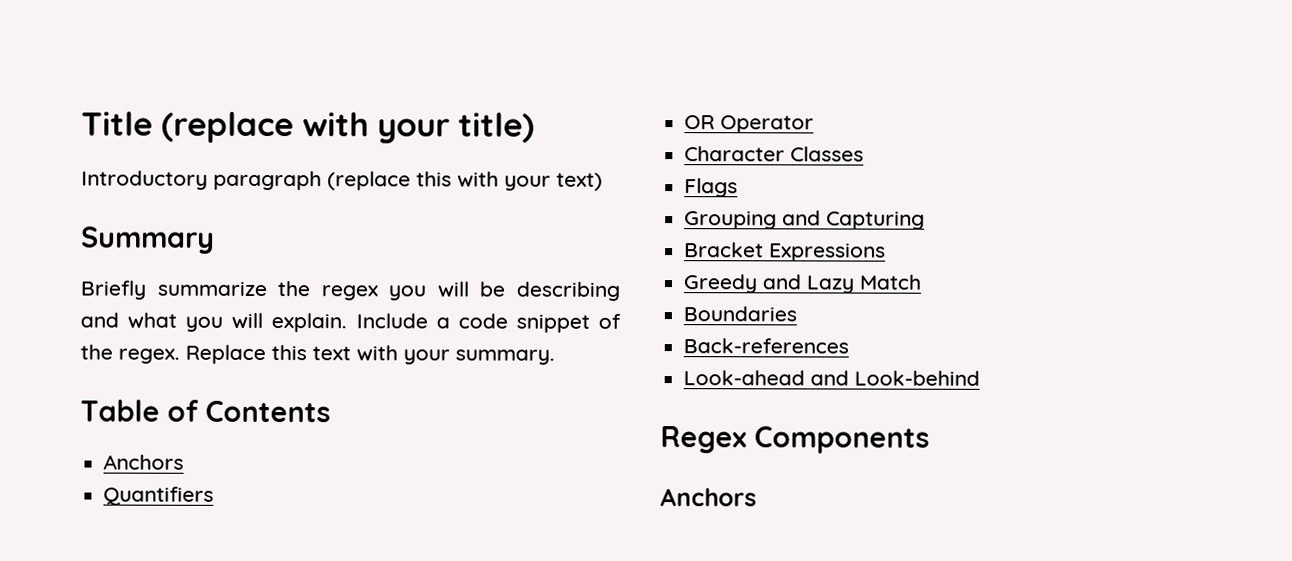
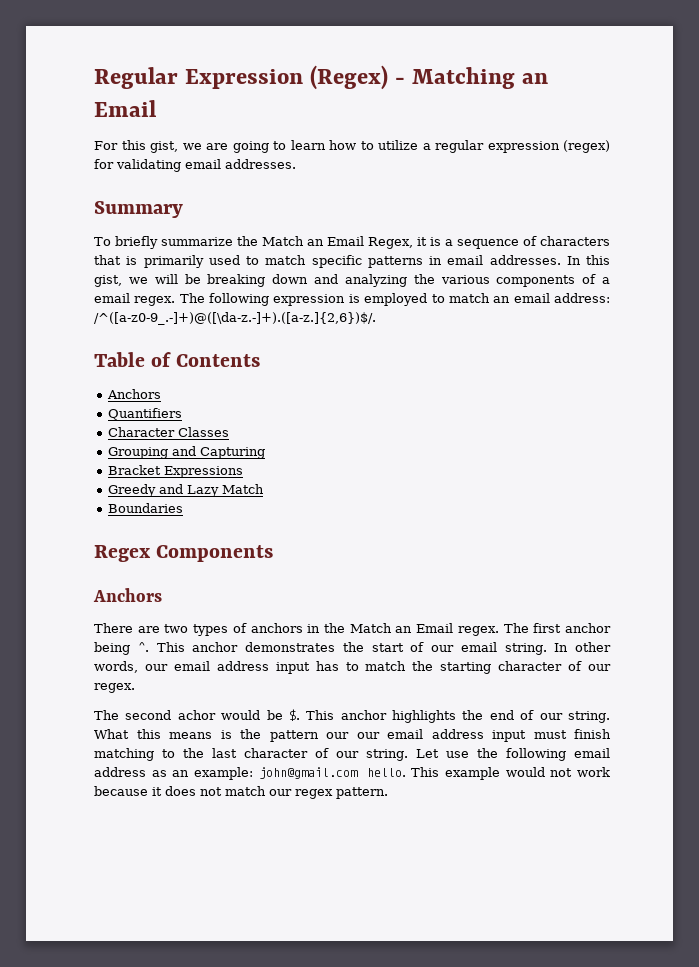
- Title (replace with your title)
- Introductory paragraph (replace this with your text)
+ Regular Expression (Regex) - Matching an Email
+ For this gist, we are going to learn how to utilize a regular expression (regex) for validating email addresses.
  Summary
- Briefly summarize the regex you will be describing and what you will explain. Include a code snippet of the regex. Replace this text with your summary.
+ To briefly summarize the Match an Email Regex, it is a sequence of characters that is primarily used to match specific patterns in email addresses. In this gist, we will be breaking down and analyzing the various components of a email regex. The following expression is employed to match an email address: /^([a-z0-9_.-]+)@([\da-z.-]+).([a-z.]{2,6})$/.
- OR Operator
- Flags
- Back-references
- Look-ahead and Look-behind
+ There are two types of anchors in the Match an Email regex. The first anchor being ^. This anchor demonstrates the start of our email string. In other words, our email address input has to match the starting character of our regex.
+ The second achor would be $. This anchor highlights the end of our string. What this means is the pattern our our email address input must finish matching to the last character of our string. Let use the following email address as an example: john@gmail.com hello. This example would not work because it does not match our regex pattern.

